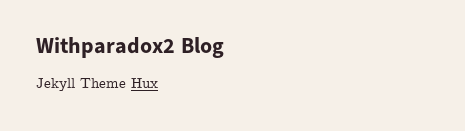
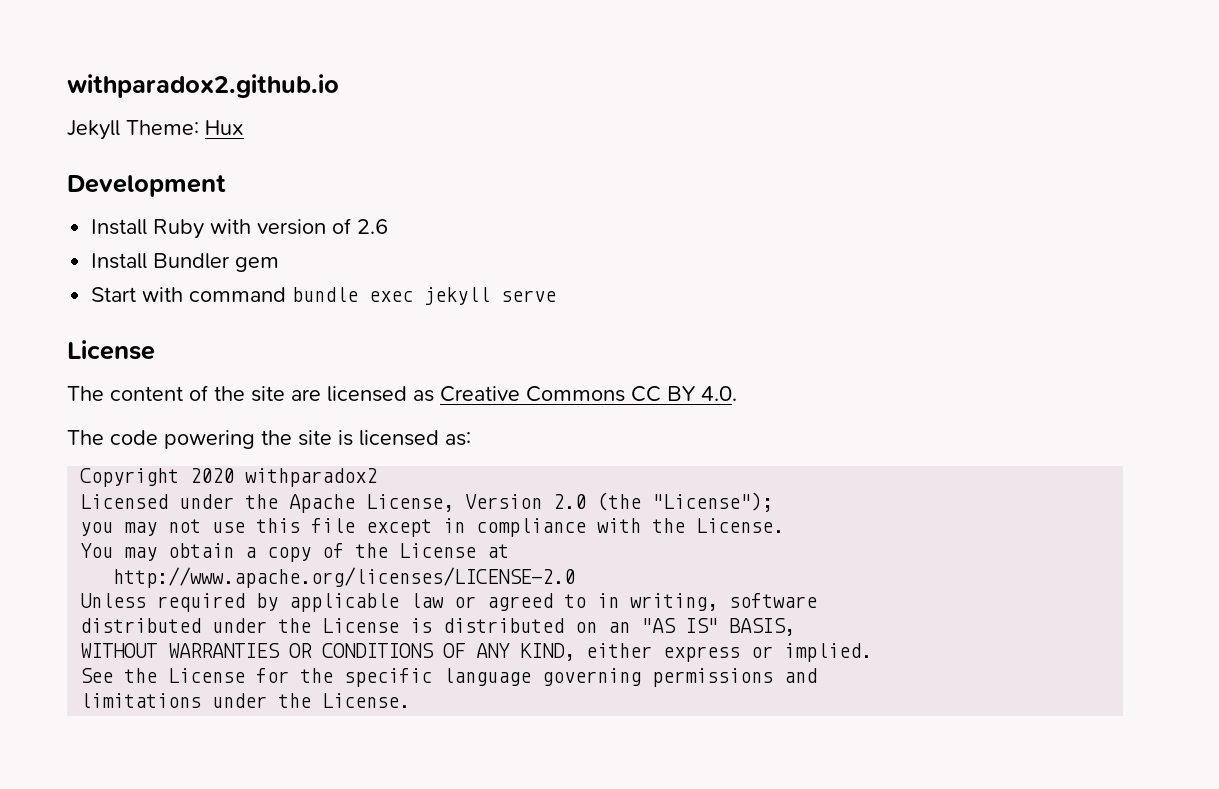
- Withparadox2 Blog
+ withparadox2.github.io
- Jekyll Theme Hux
+ Jekyll Theme: Hux
+ Development
+ Install Ruby with version of 2.6
+ Install Bundler gem
+ Start with command bundle exec jekyll serve
+ License
+ The content of the site are licensed as Creative Commons CC BY 4.0.
+ The code powering the site is licensed as:
+ Copyright 2020 withparadox2
+ Licensed under the Apache License, Version 2.0 (the "License");
+ you may not use this file except in compliance with the License.
+ You may obtain a copy of the License at
+ http://www.apache.org/licenses/LICENSE-2.0
+ Unless required by applicable law or agreed to in writing, software
+ distributed under the License is distributed on an "AS IS" BASIS,
+ WITHOUT WARRANTIES OR CONDITIONS OF ANY KIND, either express or implied.
+ See the License for the specific language governing permissions and
+ limitations under the License.

